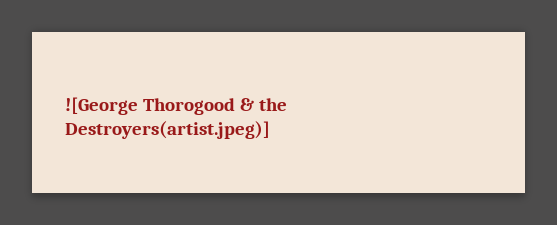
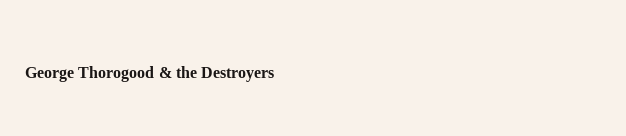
- ![George Thorogood & the Destroyers(artist.jpeg)]
+ George Thorogood & the Destroyers

